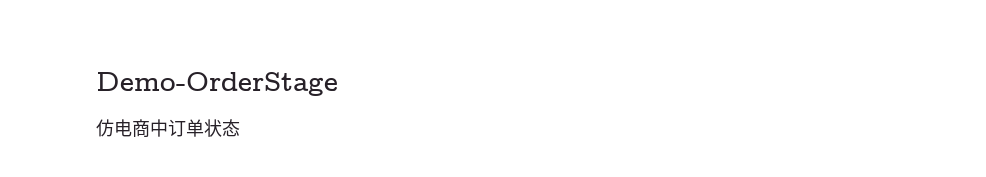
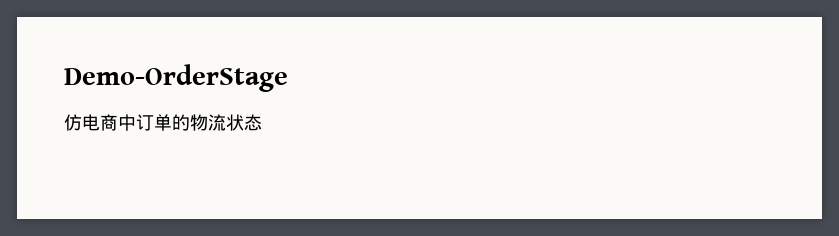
- 仿电商中订单状态
+ 仿电商中订单的物流状态

